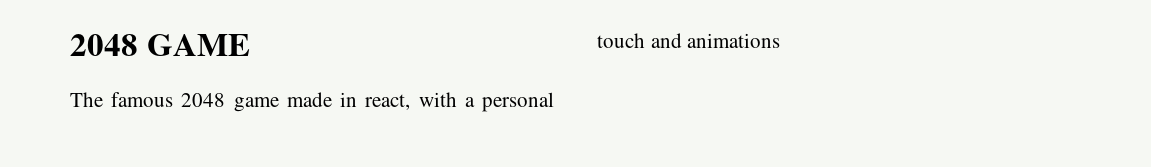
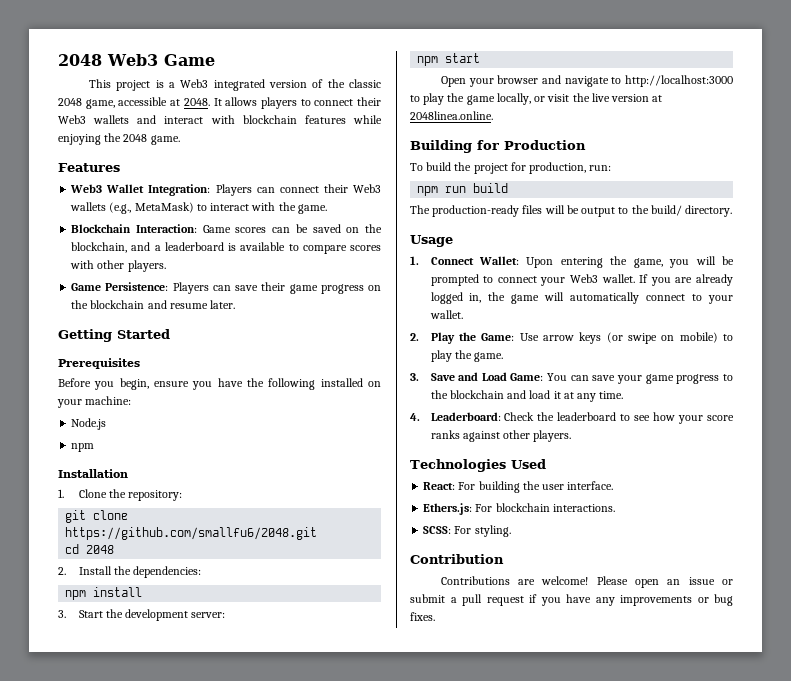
- 2048 GAME
- The famous 2048 game made in react, with a personal touch and animations
+ 2048 Web3 Game
+ This project is a Web3 integrated version of the classic 2048 game, accessible at 2048. It allows players to connect their Web3 wallets and interact with blockchain features while enjoying the 2048 game.
+ Features
+ Web3 Wallet Integration: Players can connect their Web3 wallets (e.g., MetaMask) to interact with the game.
+ Blockchain Interaction: Game scores can be saved on the blockchain, and a leaderboard is available to compare scores with other players.
+ Game Persistence: Players can save their game progress on the blockchain and resume later.
+ Getting Started
+ Prerequisites
+ Before you begin, ensure you have the following installed on your machine:
+ Node.js
+ npm
+ Installation
+ 1. Clone the repository:
+ git clone https://github.com/smallfu6/2048.git
+ cd 2048
+ 2. Install the dependencies:
+ npm install
+ 3. Start the development server:
+ npm start
+ Open your browser and navigate to http://localhost:3000 to play the game locally, or visit the live version at 2048linea.online.
+ Building for Production
+ To build the project for production, run:
+ npm run build
+ The production-ready files will be output to the build/ directory.
+ Usage
+ 1. Connect Wallet: Upon entering the game, you will be prompted to connect your Web3 wallet. If you are already logged in, the game will automatically connect to your wallet.
+ 2. Play the Game: Use arrow keys (or swipe on mobile) to play the game.
+ 3. Save and Load Game: You can save your game progress to the blockchain and load it at any time.
+ 4. Leaderboard: Check the leaderboard to see how your score ranks against other players.
+ Technologies Used
+ React: For building the user interface.
+ Ethers.js: For blockchain interactions.
+ SCSS: For styling.
+ Contribution
+ Contributions are welcome! Please open an issue or submit a pull request if you have any improvements or bug fixes.

